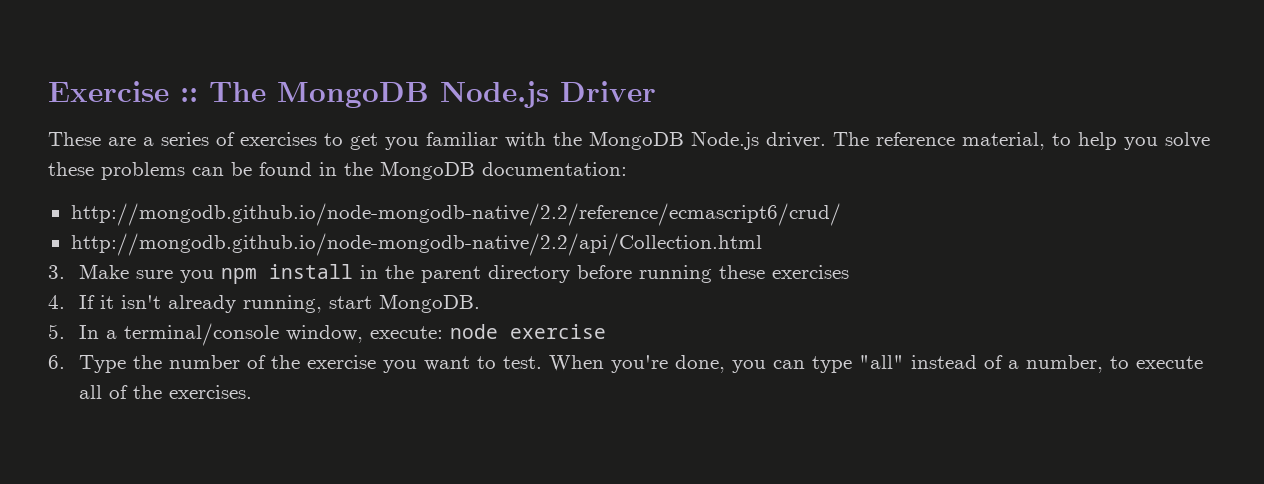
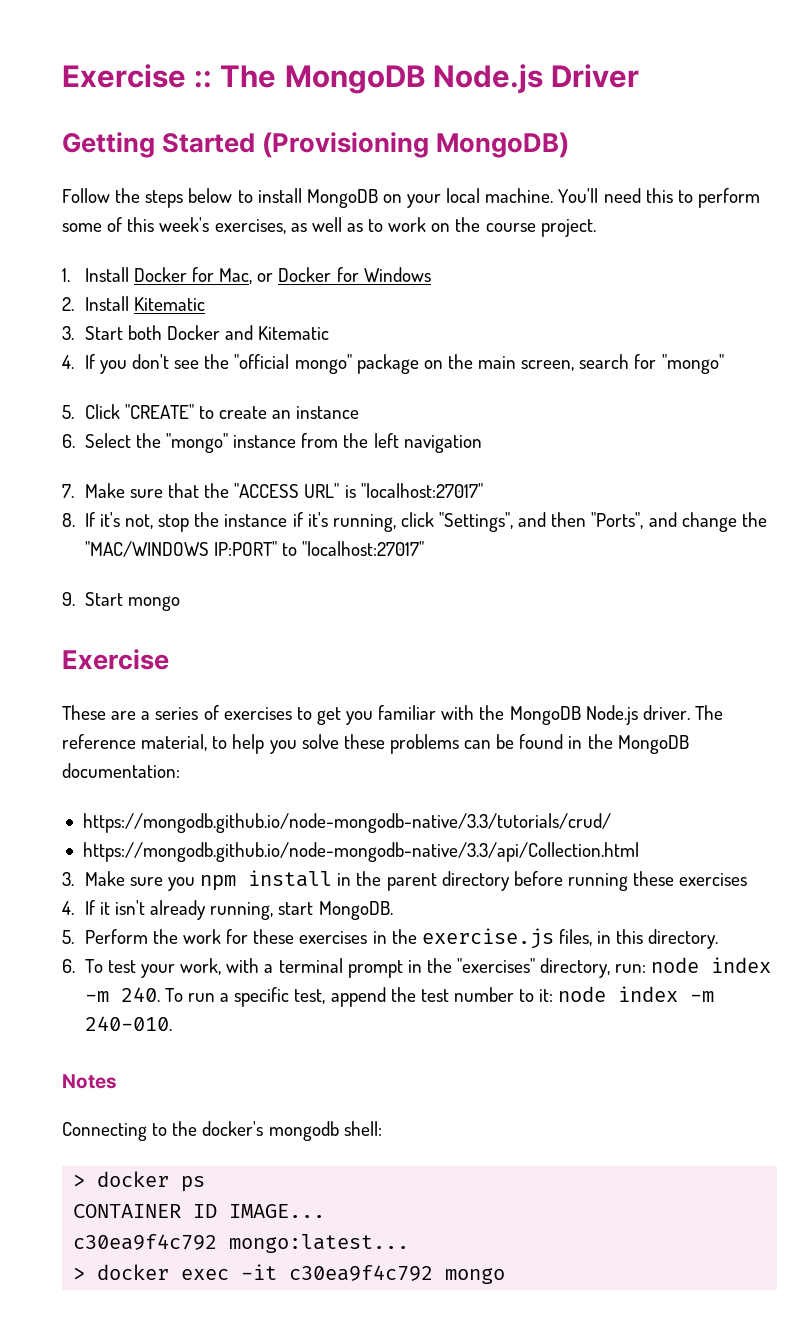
+ Getting Started (Provisioning MongoDB)
+ Follow the steps below to install MongoDB on your local machine. You'll need this to perform some of this week's exercises, as well as to work on the course project.
+ 1. Install Docker for Mac, or Docker for Windows
+ 2. Install Kitematic
+ 3. Start both Docker and Kitematic
+ 4. If you don't see the "official mongo" package on the main screen, search for "mongo"
+ 5. Click "CREATE" to create an instance
+ 6. Select the "mongo" instance from the left navigation
+ 7. Make sure that the "ACCESS URL" is "localhost:27017"
+ 8. If it's not, stop the instance if it's running, click "Settings", and then "Ports", and change the "MAC/WINDOWS IP:PORT" to "localhost:27017"
+ 9. Start mongo
+ Exercise
- http://mongodb.github.io/node-mongodb-native/2.2/reference/ecmascript6/crud/
- http://mongodb.github.io/node-mongodb-native/2.2/api/Collection.html
+ https://mongodb.github.io/node-mongodb-native/3.3/tutorials/crud/
+ https://mongodb.github.io/node-mongodb-native/3.3/api/Collection.html
- 5. In a terminal/console window, execute: node exercise
- 6. Type the number of the exercise you want to test. When you're done, you can type "all" instead of a number, to execute all of the exercises.
+ 5. Perform the work for these exercises in the exercise.js files, in this directory.
+ 6. To test your work, with a terminal prompt in the "exercises" directory, run: node index -m 240. To run a specific test, append the test number to it: node index -m 240-010.
+ Notes
+ Connecting to the docker's mongodb shell:
+ > docker ps
+ CONTAINER ID IMAGE...
+ c30ea9f4c792 mongo:latest...
+ > docker exec -it c30ea9f4c792 mongo

